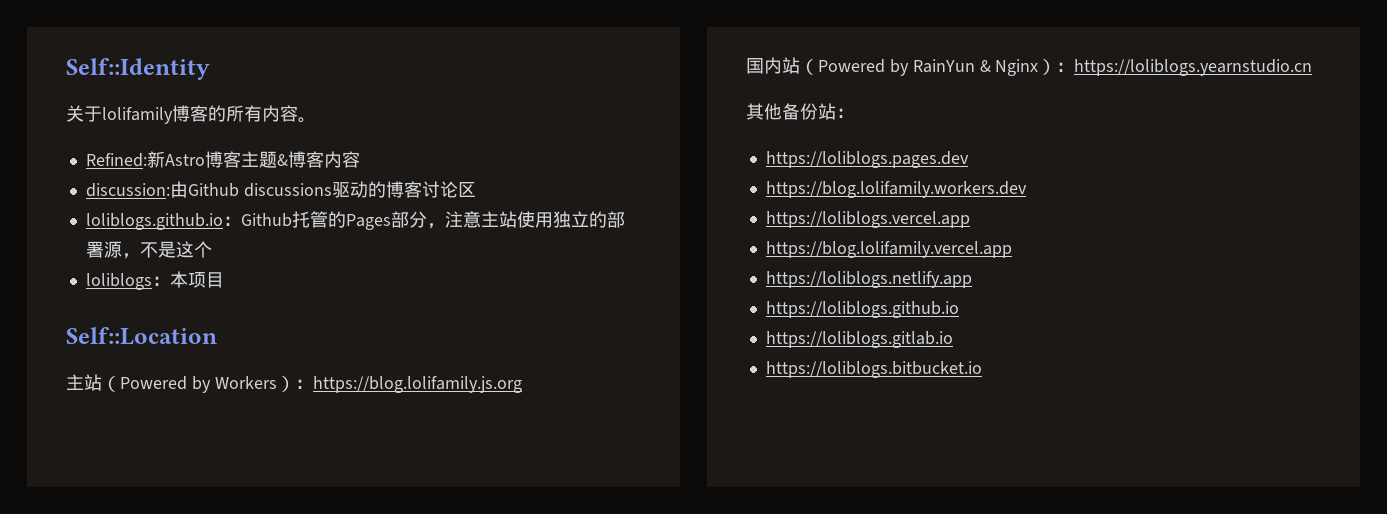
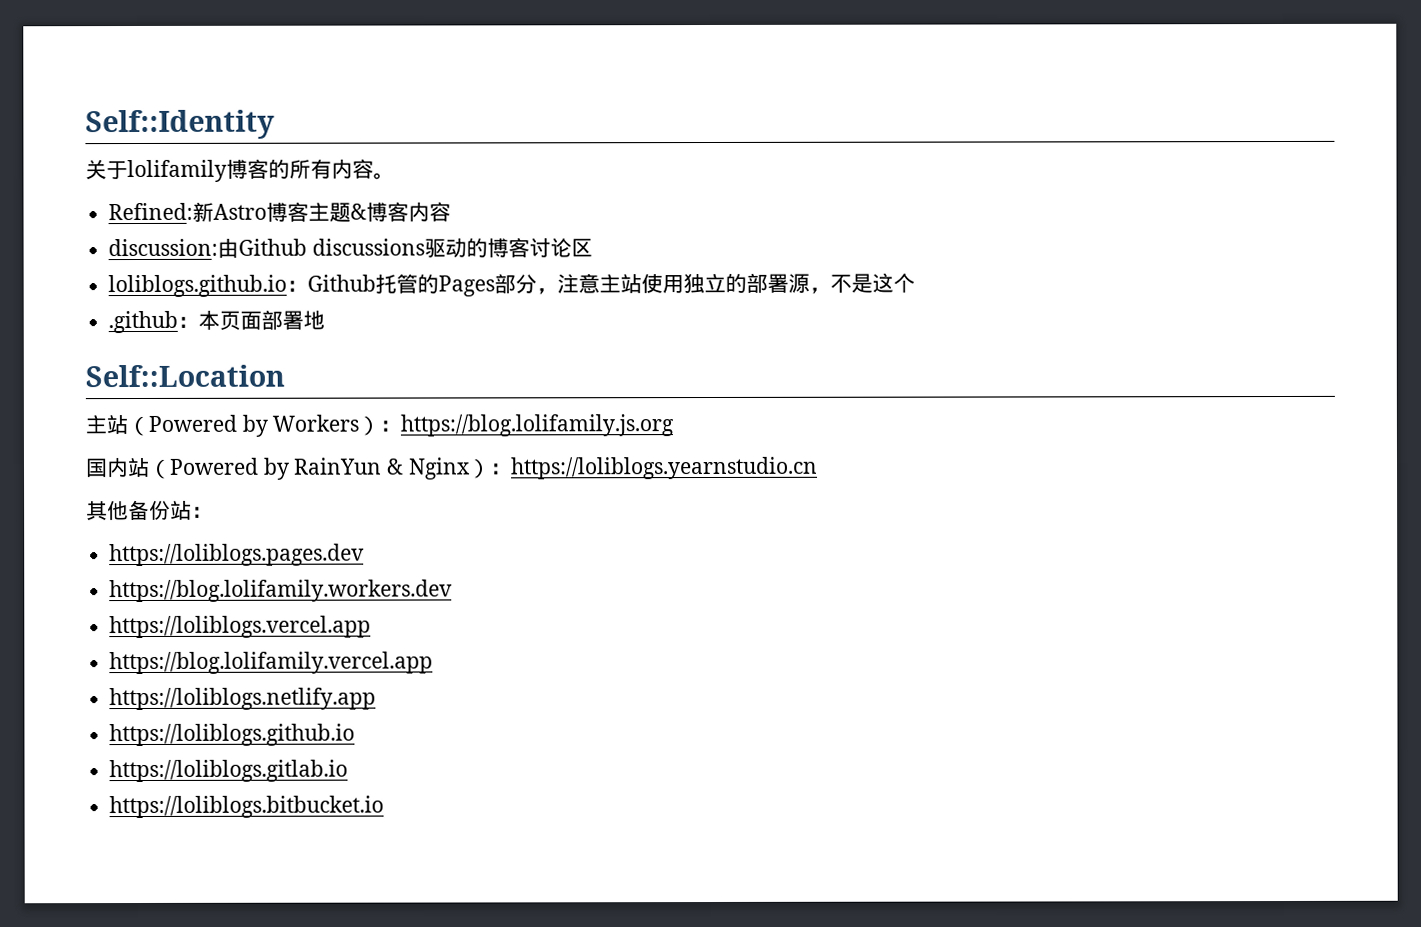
- loliblogs：本项目
+ .github：本页面部署地

